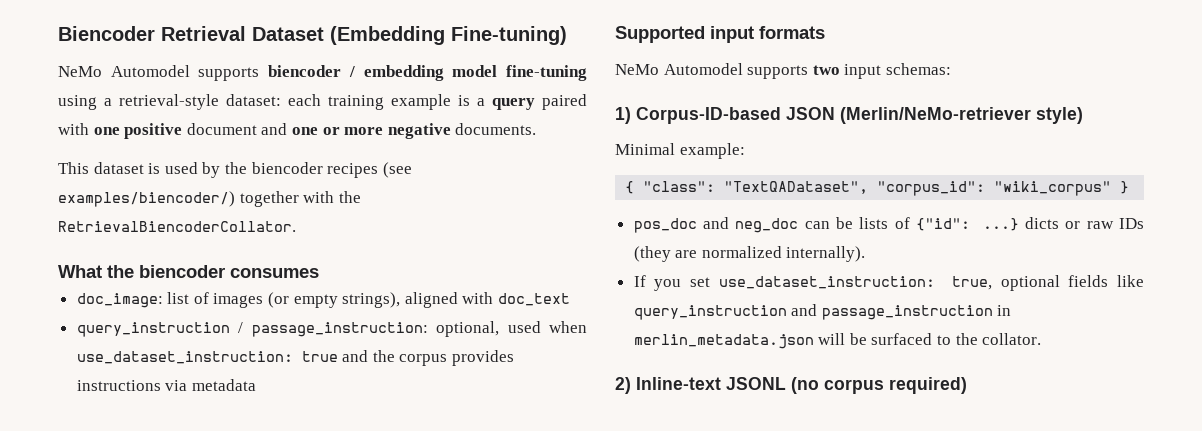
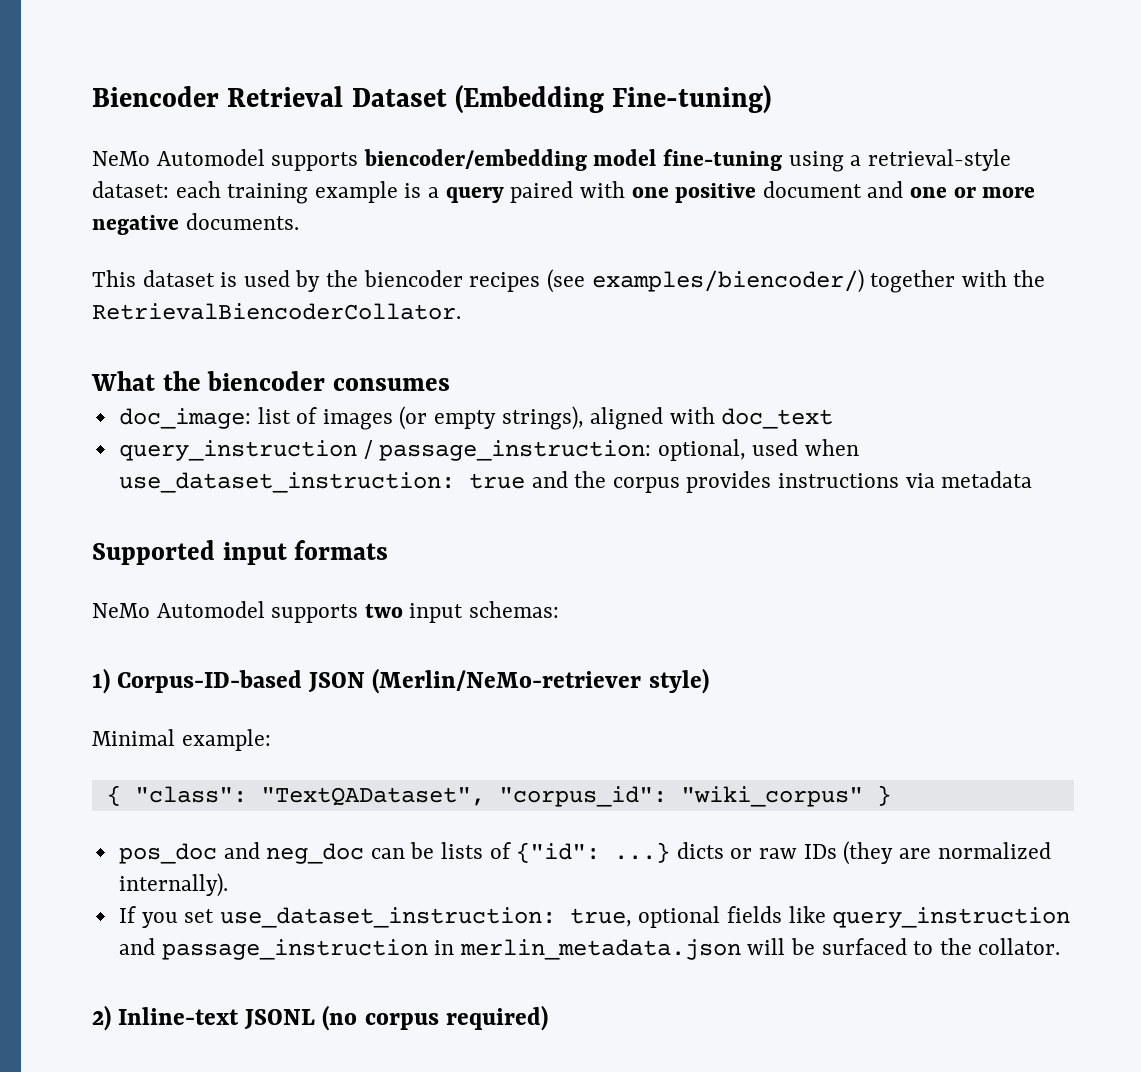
- NeMo Automodel supports biencoder / embedding model fine-tuning using a retrieval-style dataset: each training example is a query paired with one positive document and one or more negative documents.
+ NeMo Automodel supports biencoder/embedding model fine-tuning using a retrieval-style dataset: each training example is a query paired with one positive document and one or more negative documents.

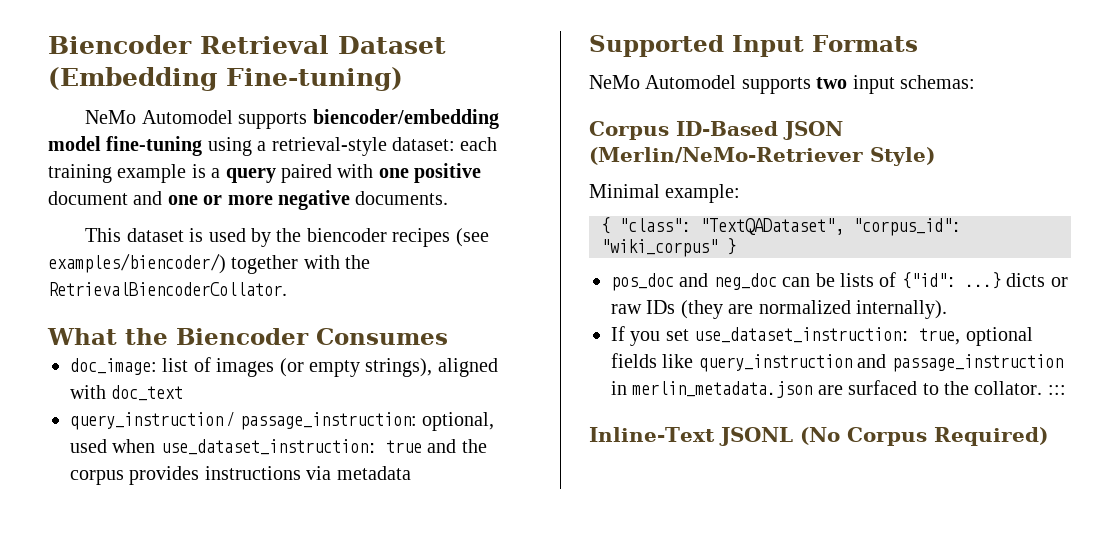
- What the biencoder consumes
+ What the Biencoder Consumes
- Supported input formats
+ Supported Input Formats
- 1) Corpus-ID-based JSON (Merlin/NeMo-retriever style)
+ Corpus ID-Based JSON (Merlin/NeMo-Retriever Style)
- If you set use_dataset_instruction: true, optional fields like query_instruction and passage_instruction in merlin_metadata.json will be surfaced to the collator.
- 2) Inline-text JSONL (no corpus required)
+ If you set use_dataset_instruction: true, optional fields like query_instruction and passage_instruction in merlin_metadata.json are surfaced to the collator. :::
+ Inline-Text JSONL (No Corpus Required)

